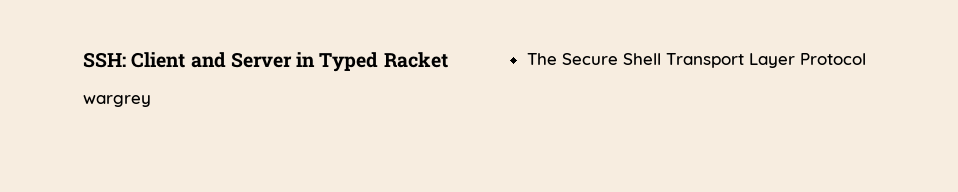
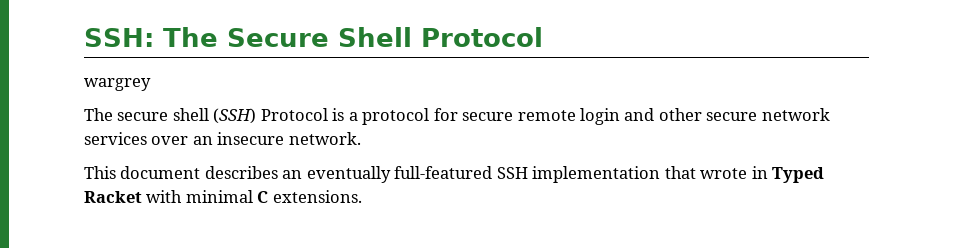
- SSH: Client and Server in Typed Racket
+ SSH: The Secure Shell Protocol
  wargrey
- The Secure Shell Transport Layer Protocol
+ The secure shell (SSH) Protocol is a protocol for secure remote login and other secure network services over an insecure network.
+ This document describes an eventually full-featured SSH implementation that wrote in Typed Racket with minimal C extensions.

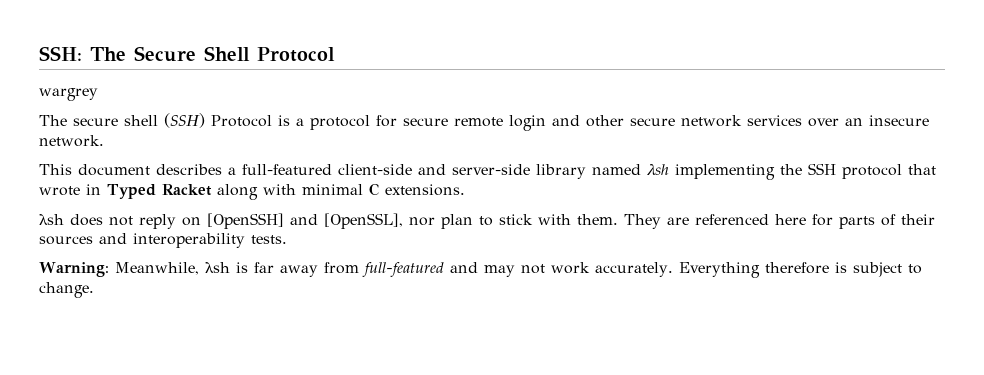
- This document describes an eventually full-featured SSH implementation that wrote in Typed Racket with minimal C extensions.
+ This document describes a full-featured client-side and server-side library named λsh implementing the SSH protocol that wrote in Typed Racket along with minimal C extensions.
+ λsh does not reply on [OpenSSH] and [OpenSSL], nor plan to stick with them. They are referenced here for parts of their sources and interoperability tests.
+ Warning: Meanwhile, λsh is far away from full-featured and may not work accurately. Everything therefore is subject to change.

